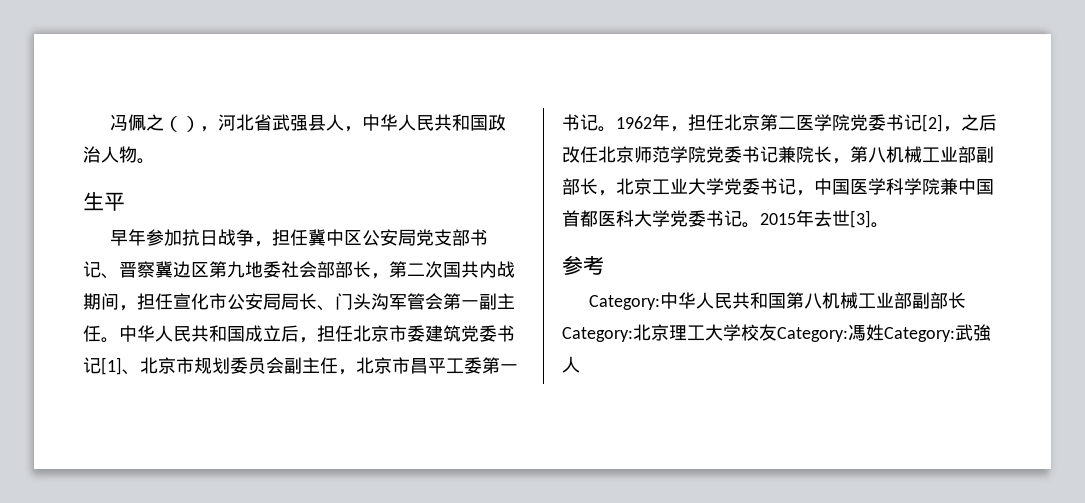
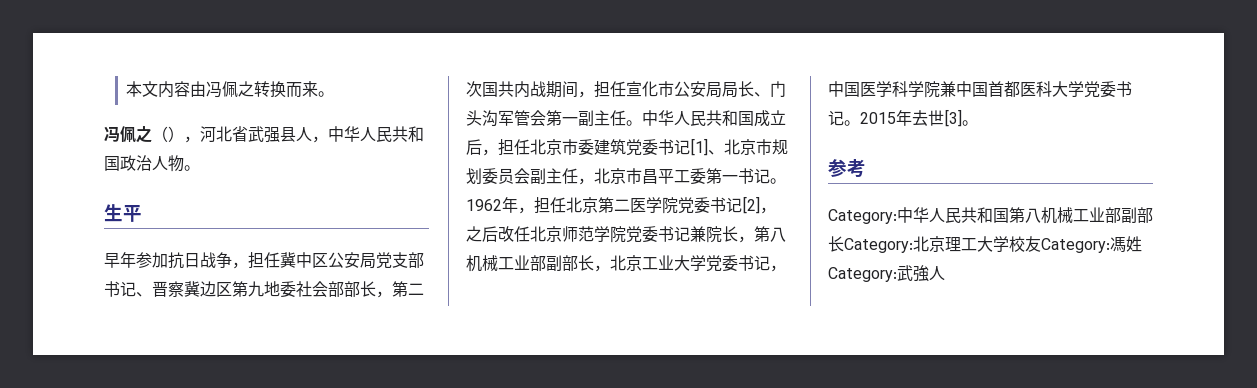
+ 本文内容由冯佩之转换而来。

